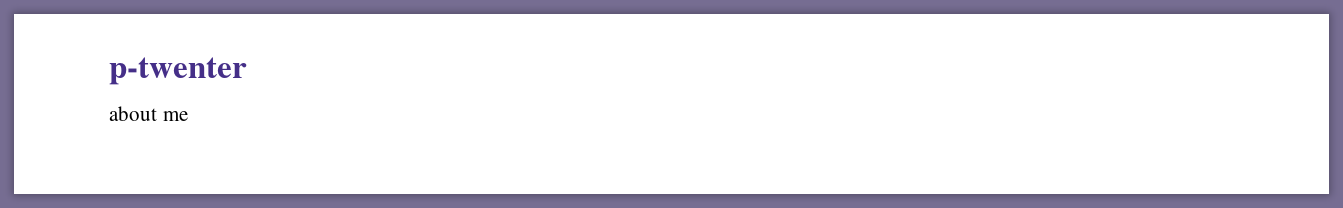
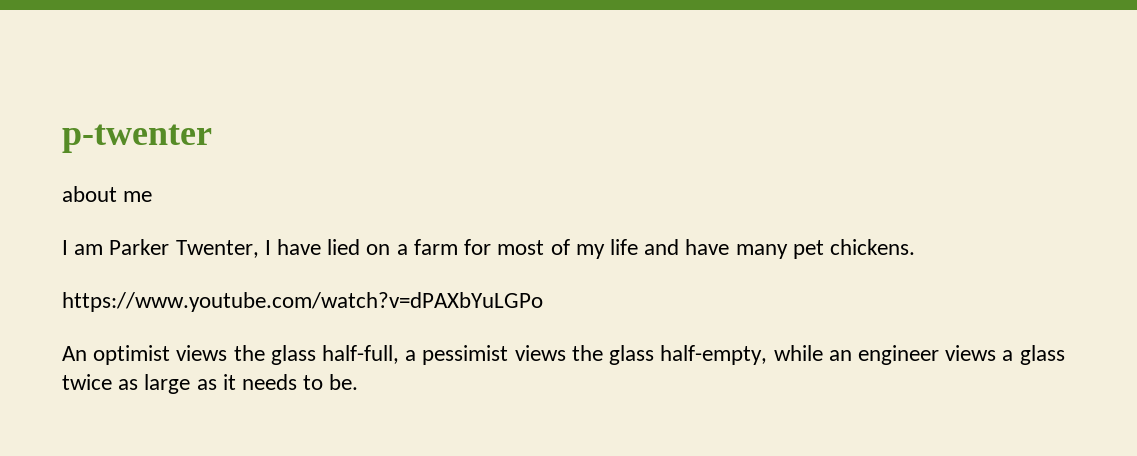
+ I am Parker Twenter, I have lied on a farm for most of my life and have many pet chickens.
+ https://www.youtube.com/watch?v=dPAXbYuLGPo
+ An optimist views the glass half-full, a pessimist views the glass half-empty, while an engineer views a glass twice as large as it needs to be.

